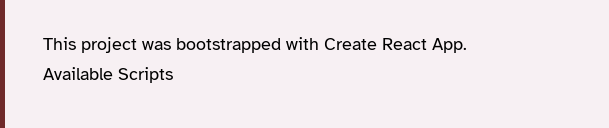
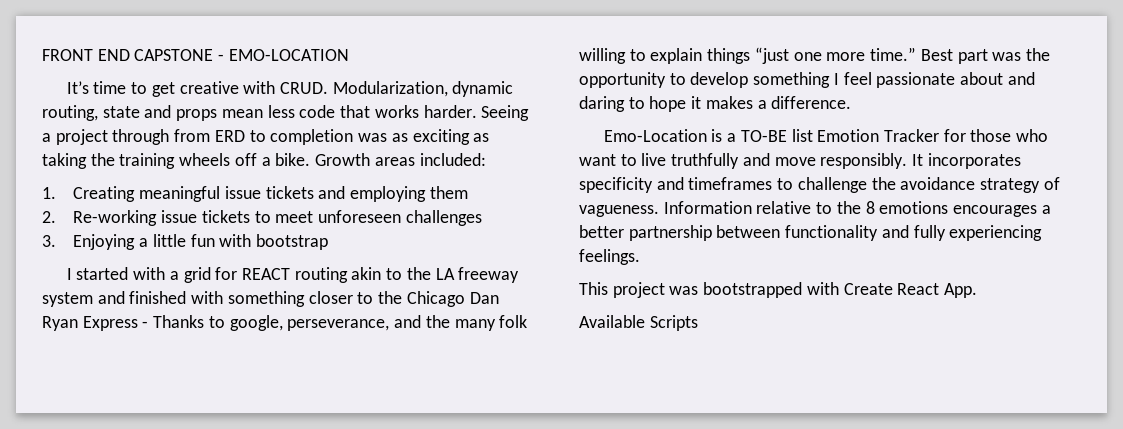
+ FRONT END CAPSTONE - EMO-LOCATION
+ It’s time to get creative with CRUD. Modularization, dynamic routing, state and props mean less code that works harder. Seeing a project through from ERD to completion was as exciting as taking the training wheels off a bike. Growth areas included:
+ 1. Creating meaningful issue tickets and employing them
+ 2. Re-working issue tickets to meet unforeseen challenges
+ 3. Enjoying a little fun with bootstrap
+ I started with a grid for REACT routing akin to the LA freeway system and finished with something closer to the Chicago Dan Ryan Express - Thanks to google, perseverance, and the many folk willing to explain things “just one more time.” Best part was the opportunity to develop something I feel passionate about and daring to hope it makes a difference.
+ Emo-Location is a TO-BE list Emotion Tracker for those who want to live truthfully and move responsibly. It incorporates specificity and timeframes to challenge the avoidance strategy of vagueness. Information relative to the 8 emotions encourages a better partnership between functionality and fully experiencing feelings.

